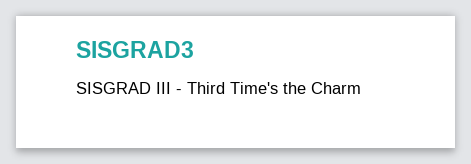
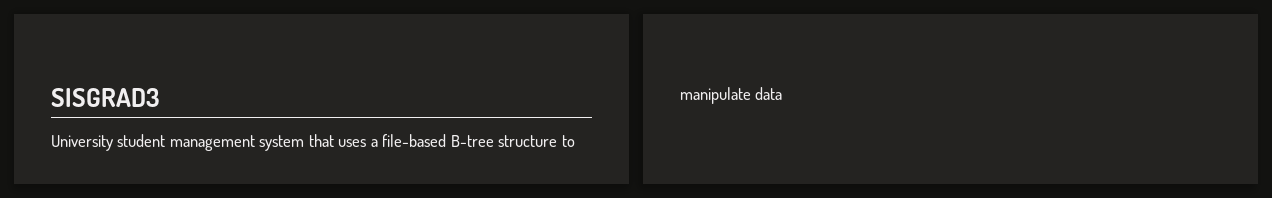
- SISGRAD III - Third Time's the Charm
+ University student management system that uses a file-based B-tree structure to manipulate data

